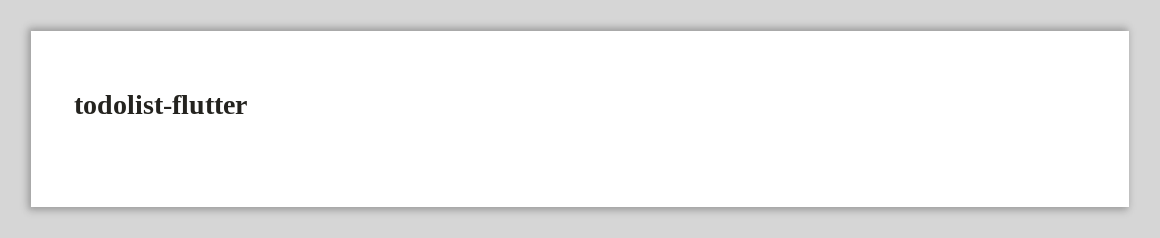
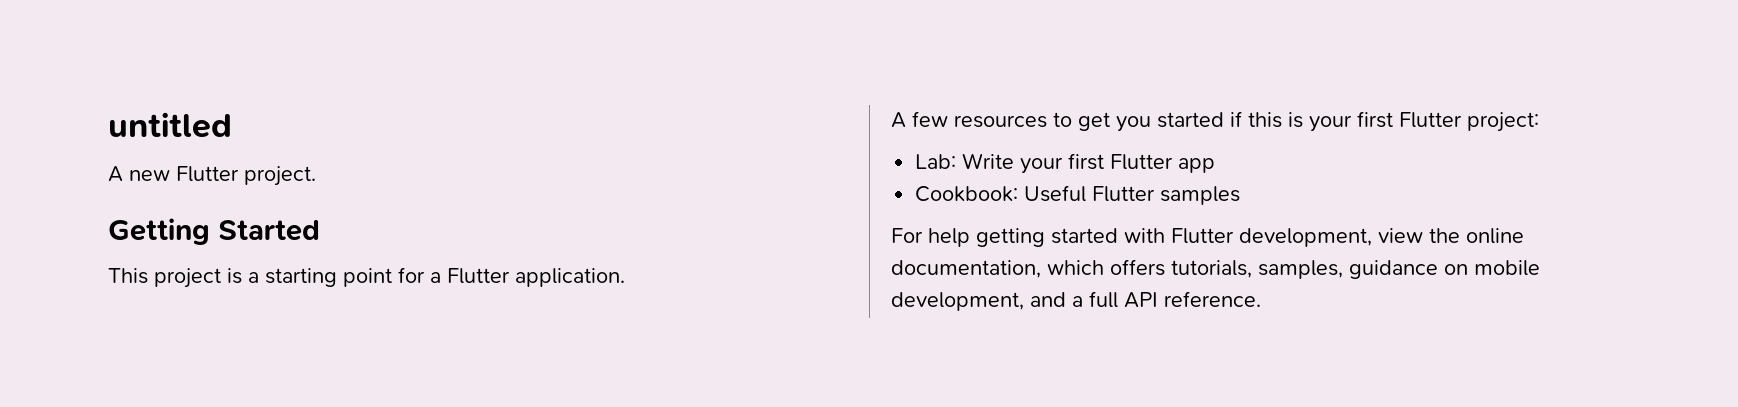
- todolist-flutter
+ untitled
+ A new Flutter project.
+ Getting Started
+ This project is a starting point for a Flutter application.
+ A few resources to get you started if this is your first Flutter project:
+ Lab: Write your first Flutter app
+ Cookbook: Useful Flutter samples
+ For help getting started with Flutter development, view the online documentation, which offers tutorials, samples, guidance on mobile development, and a full API reference.

